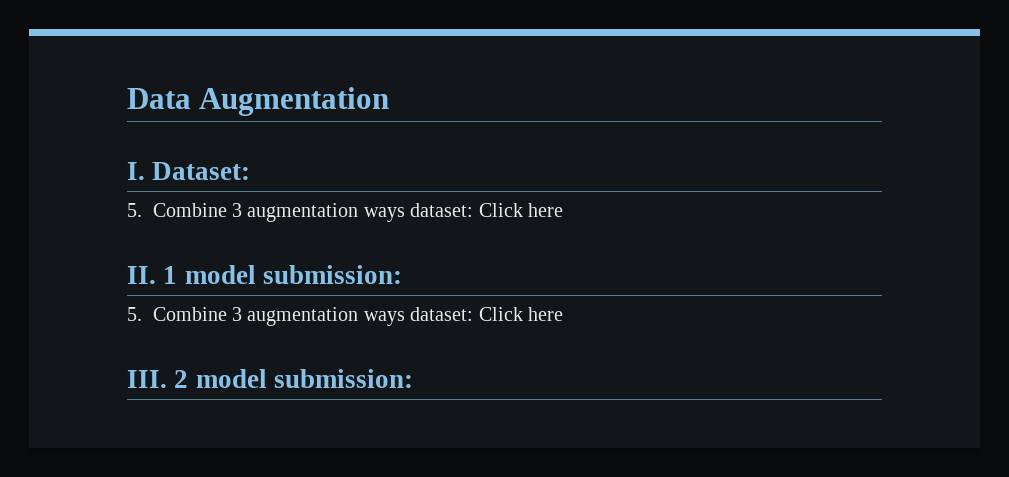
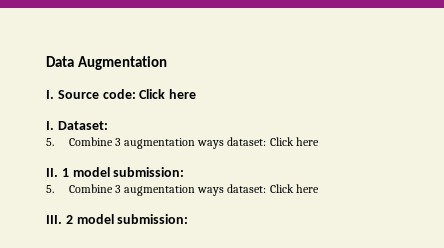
+ I. Source code: Click here

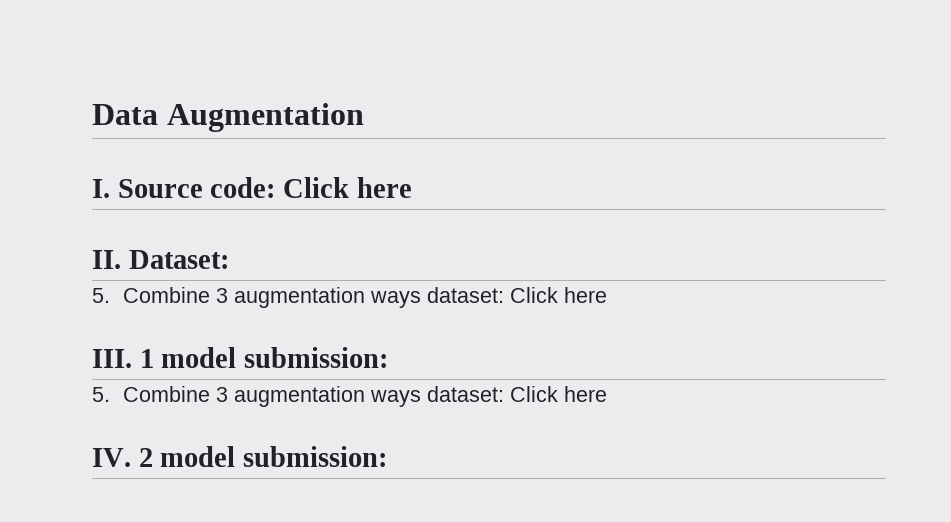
- I. Dataset:
+ II. Dataset:
- II. 1 model submission:
+ III. 1 model submission:
- III. 2 model submission:
+ IV. 2 model submission:

